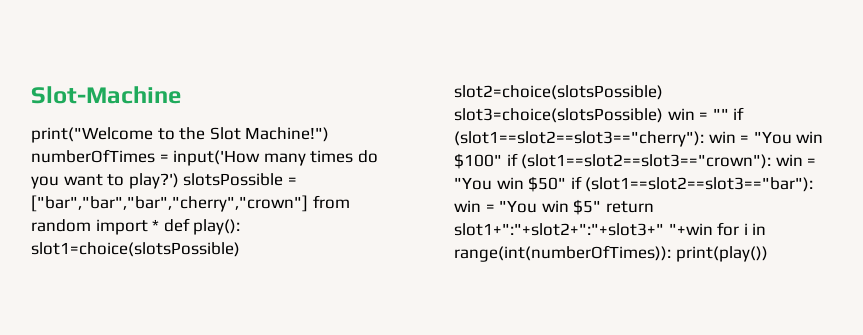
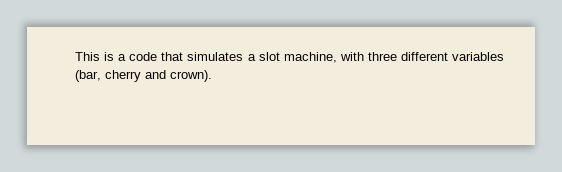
- Slot-Machine
- print("Welcome to the Slot Machine!") numberOfTimes = input('How many times do you want to play?') slotsPossible = ["bar","bar","bar","cherry","crown"] from random import * def play(): slot1=choice(slotsPossible) slot2=choice(slotsPossible) slot3=choice(slotsPossible) win = "" if (slot1==slot2==slot3=="cherry"): win = "You win $100" if (slot1==slot2==slot3=="crown"): win = "You win $50" if (slot1==slot2==slot3=="bar"): win = "You win $5" return slot1+":"+slot2+":"+slot3+" "+win for i in range(int(numberOfTimes)): print(play())
+ This is a code that simulates a slot machine, with three different variables (bar, cherry and crown).

